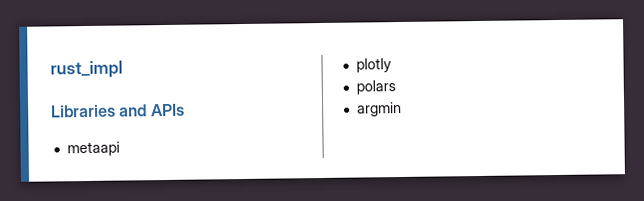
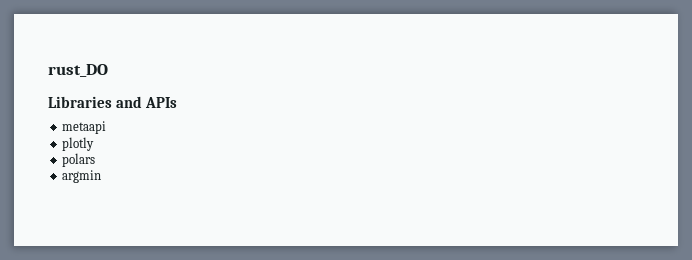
- rust_impl
+ rust_DO

